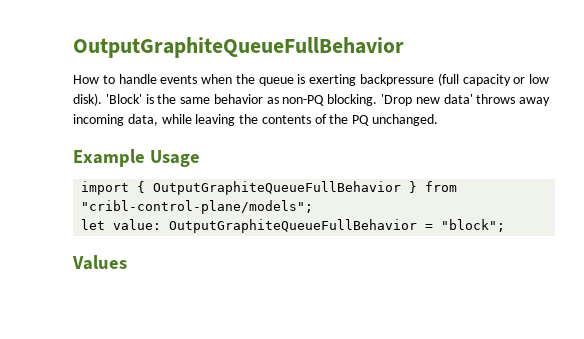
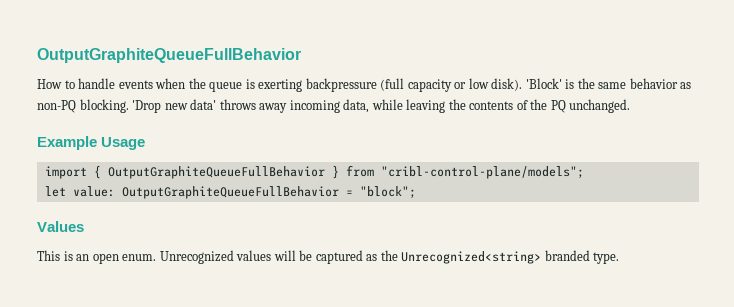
+ This is an open enum. Unrecognized values will be captured as the Unrecognized<string> branded type.

